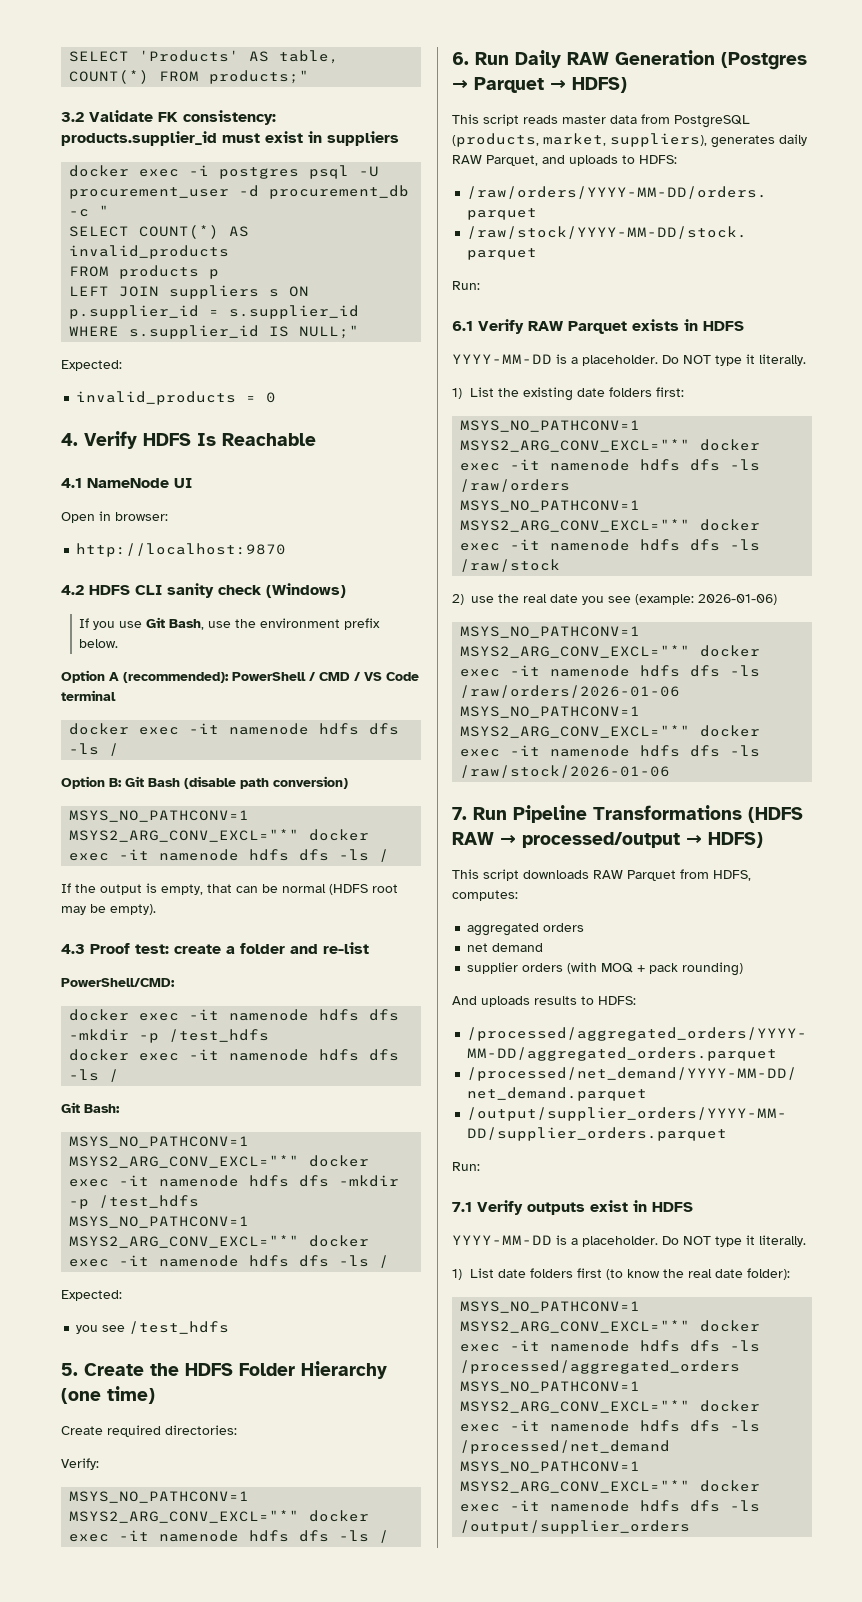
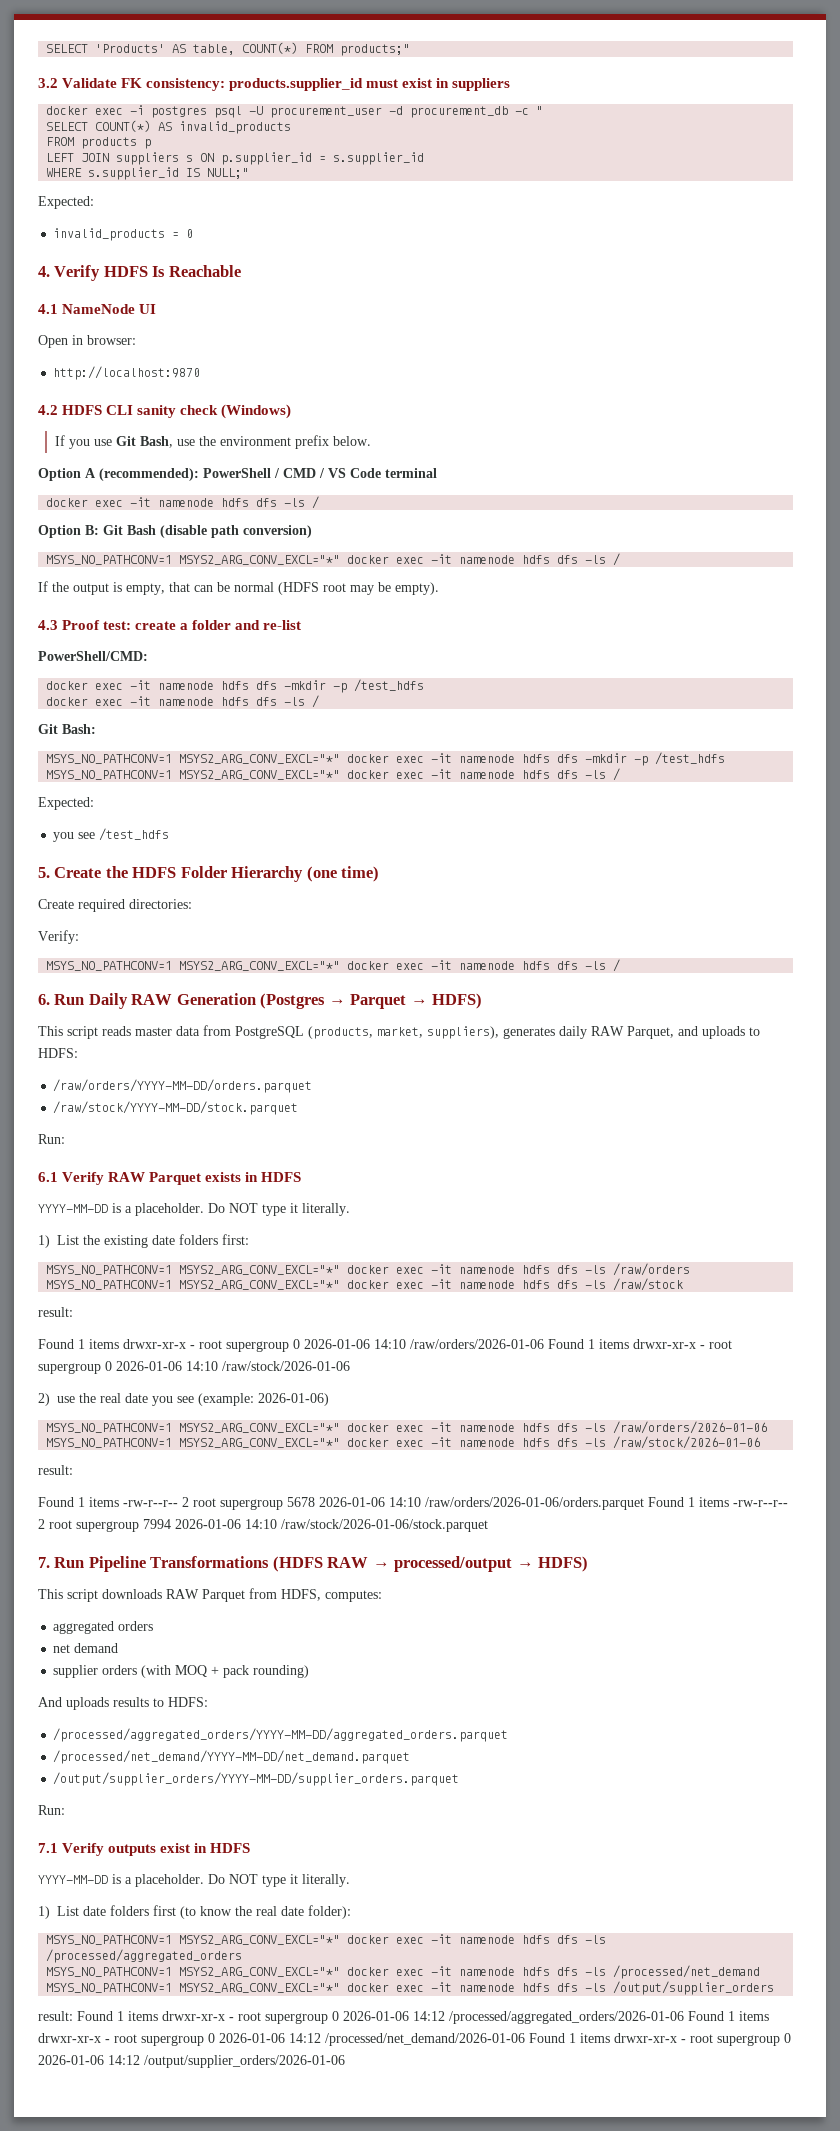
  MSYS_NO_PATHCONV=1 MSYS2_ARG_CONV_EXCL="*" docker exec -it namenode hdfs dfs -ls /raw/stock
+ result:
+ Found 1 items drwxr-xr-x - root supergroup 0 2026-01-06 14:10 /raw/orders/2026-01-06 Found 1 items drwxr-xr-x - root supergroup 0 2026-01-06 14:10 /raw/stock/2026-01-06
  MSYS_NO_PATHCONV=1 MSYS2_ARG_CONV_EXCL="*" docker exec -it namenode hdfs dfs -ls /raw/stock/2026-01-06
+ result:
+ Found 1 items -rw-r--r-- 2 root supergroup 5678 2026-01-06 14:10 /raw/orders/2026-01-06/orders.parquet Found 1 items -rw-r--r-- 2 root supergroup 7994 2026-01-06 14:10 /raw/stock/2026-01-06/stock.parquet
+ result: Found 1 items drwxr-xr-x - root supergroup 0 2026-01-06 14:12 /processed/aggregated_orders/2026-01-06 Found 1 items drwxr-xr-x - root supergroup 0 2026-01-06 14:12 /processed/net_demand/2026-01-06 Found 1 items drwxr-xr-x - root supergroup 0 2026-01-06 14:12 /output/supplier_orders/2026-01-06

